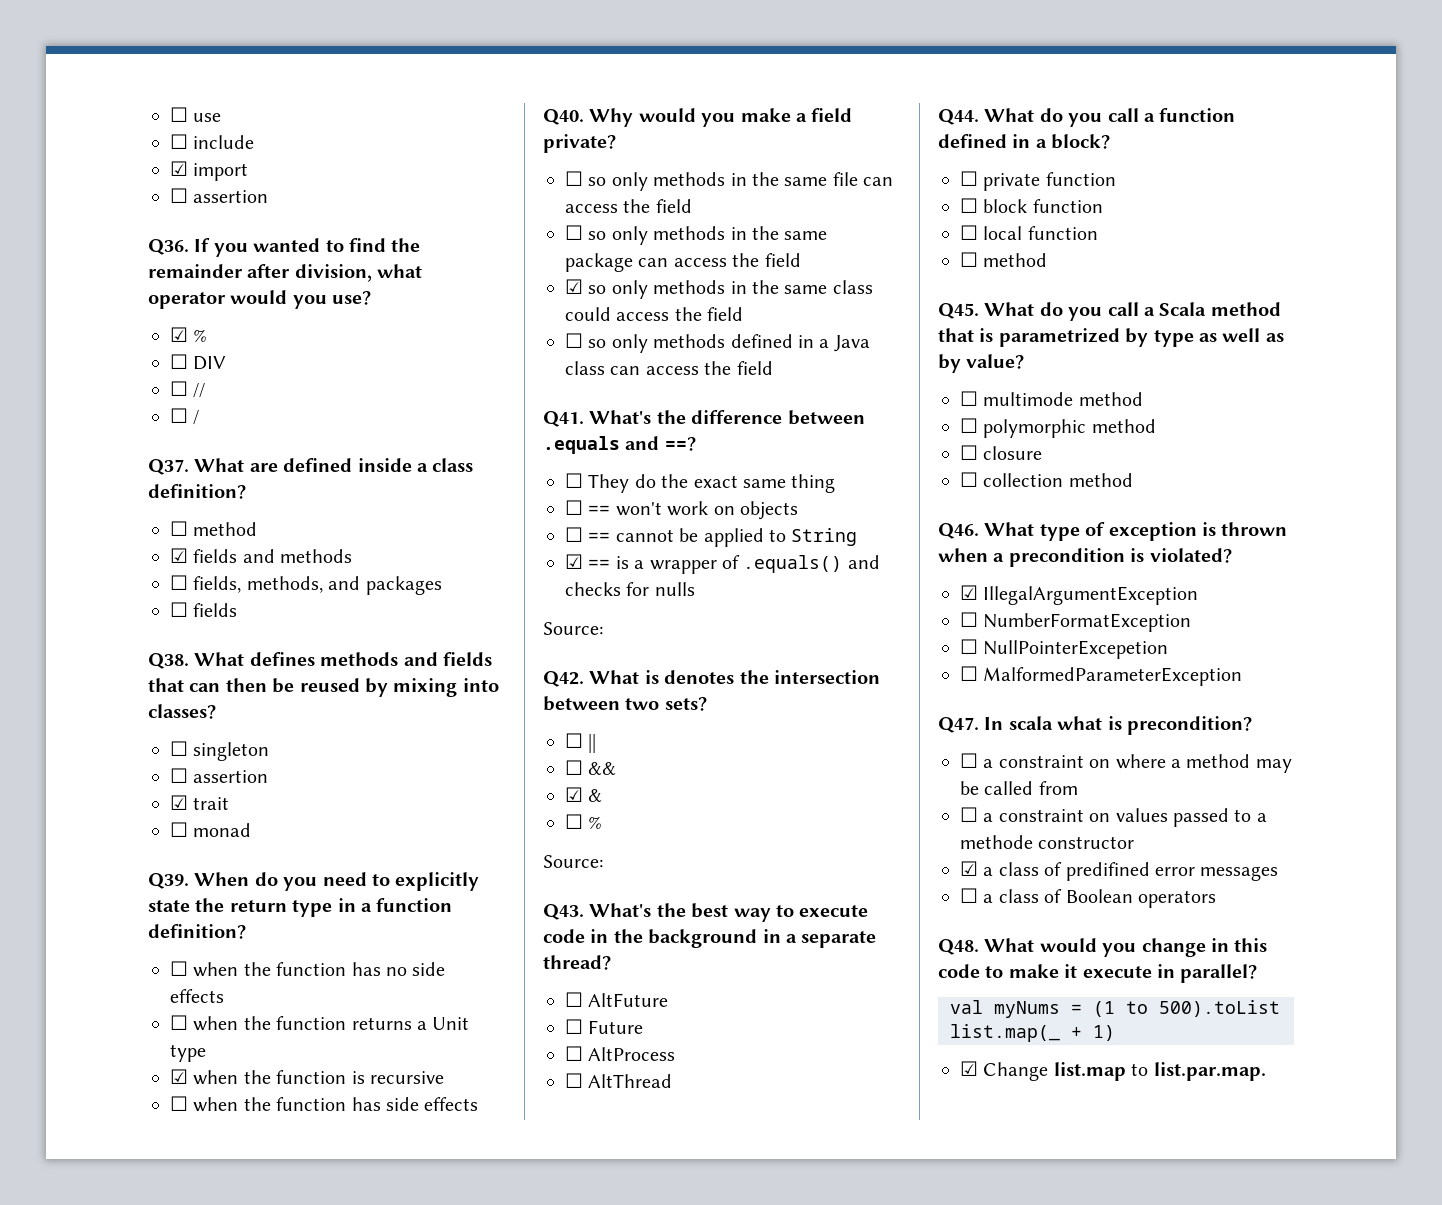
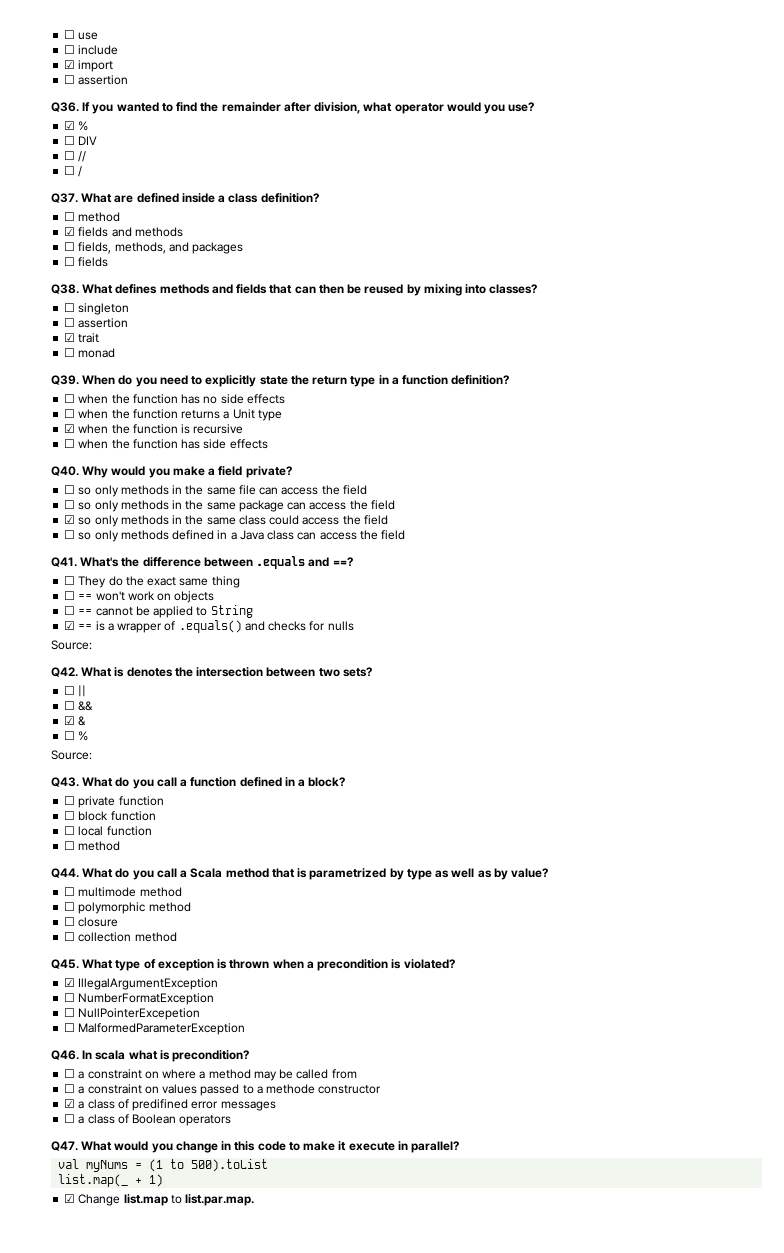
- Q43. What's the best way to execute code in the background in a separate thread?
- ☐ AltFuture
- ☐ Future
- ☐ AltProcess
- ☐ AltThread
- Q44. What do you call a function defined in a block?
+ Q43. What do you call a function defined in a block?
- Q45. What do you call a Scala method that is parametrized by type as well as by value?
+ Q44. What do you call a Scala method that is parametrized by type as well as by value?
- Q46. What type of exception is thrown when a precondition is violated?
+ Q45. What type of exception is thrown when a precondition is violated?
- Q47. In scala what is precondition?
+ Q46. In scala what is precondition?
- Q48. What would you change in this code to make it execute in parallel?
+ Q47. What would you change in this code to make it execute in parallel?

